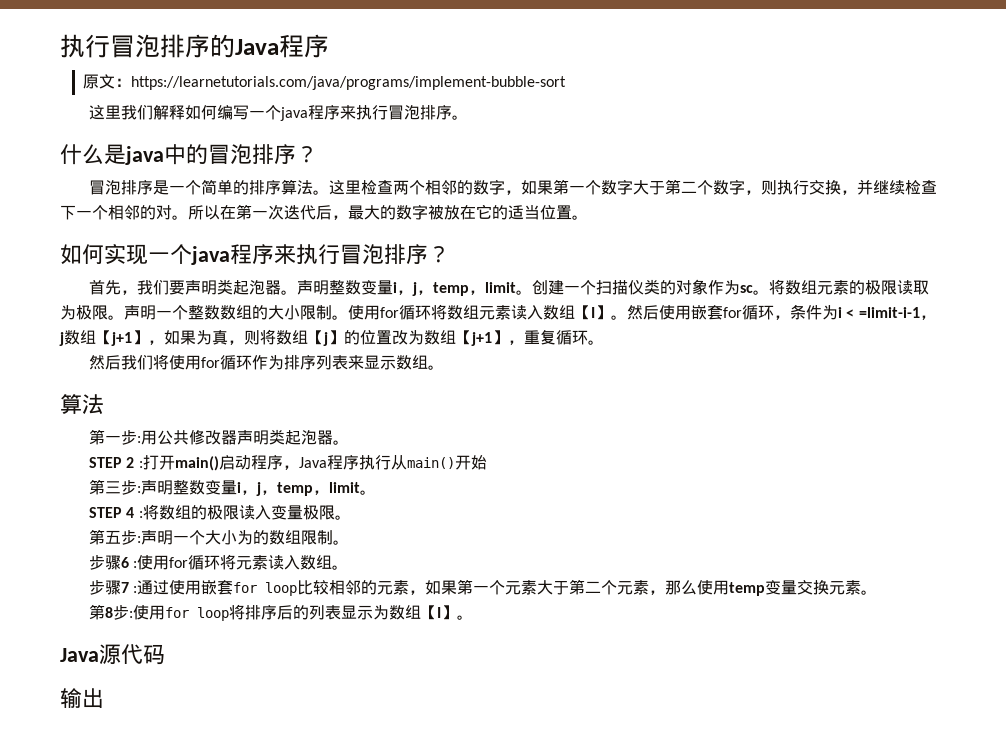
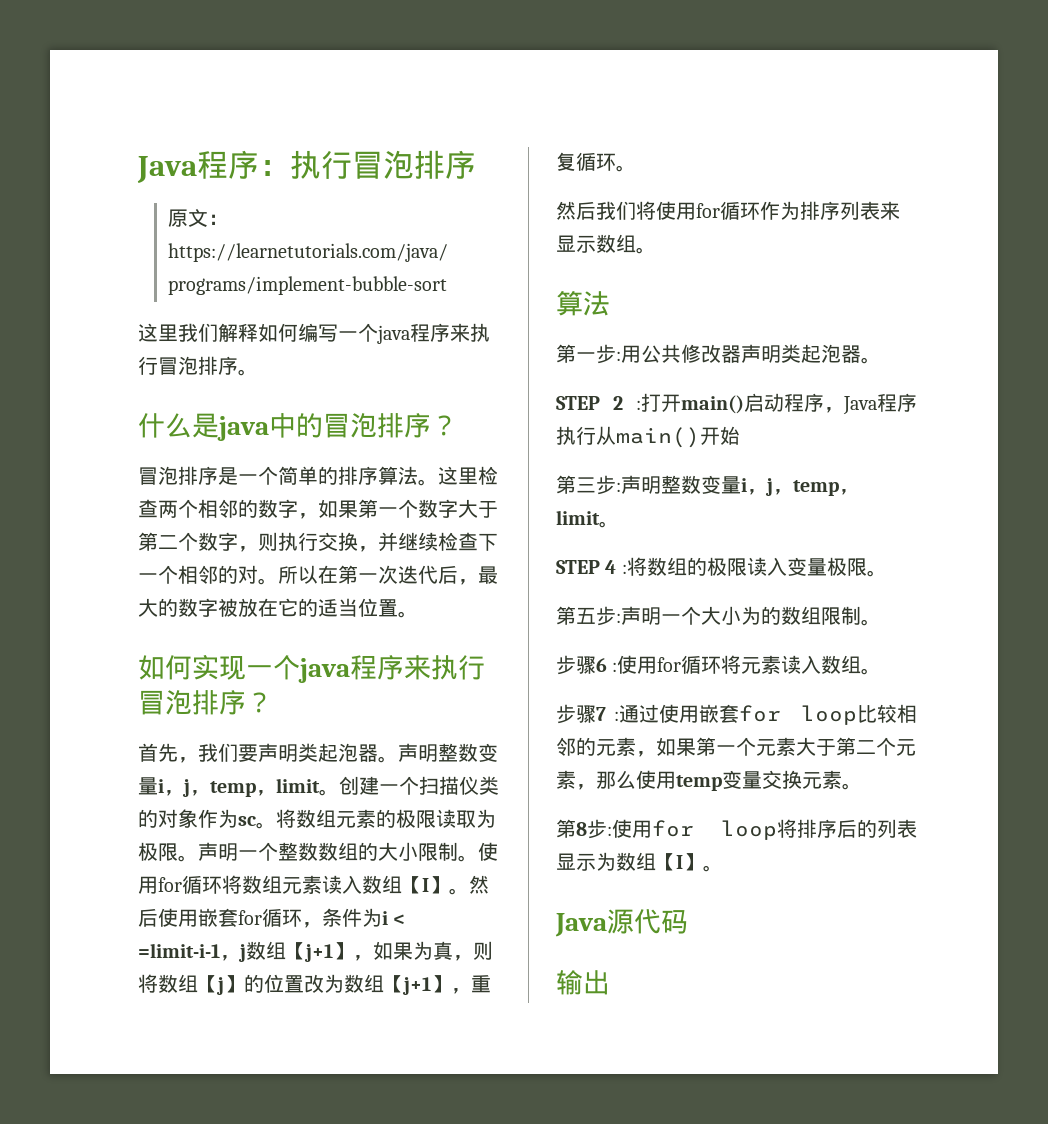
- 执行冒泡排序的Java程序
+ Java程序：执行冒泡排序

